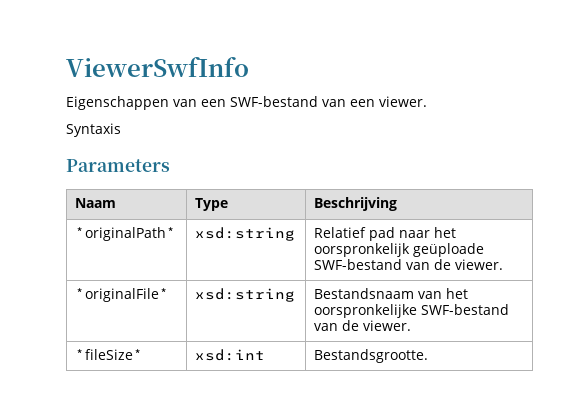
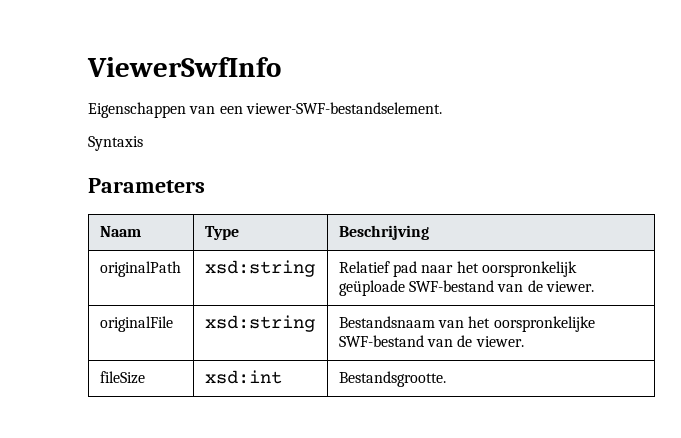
- Eigenschappen van een SWF-bestand van een viewer.
+ Eigenschappen van een viewer-SWF-bestandselement.
- *originalPath* | xsd:string | Relatief pad naar het oorspronkelijk geüploade SWF-bestand van de viewer.
+ originalPath | xsd:string | Relatief pad naar het oorspronkelijk geüploade SWF-bestand van de viewer.
- *originalFile* | xsd:string | Bestandsnaam van het oorspronkelijke SWF-bestand van de viewer.
+ originalFile | xsd:string | Bestandsnaam van het oorspronkelijke SWF-bestand van de viewer.
- *fileSize* | xsd:int | Bestandsgrootte.
+ fileSize | xsd:int | Bestandsgrootte.

